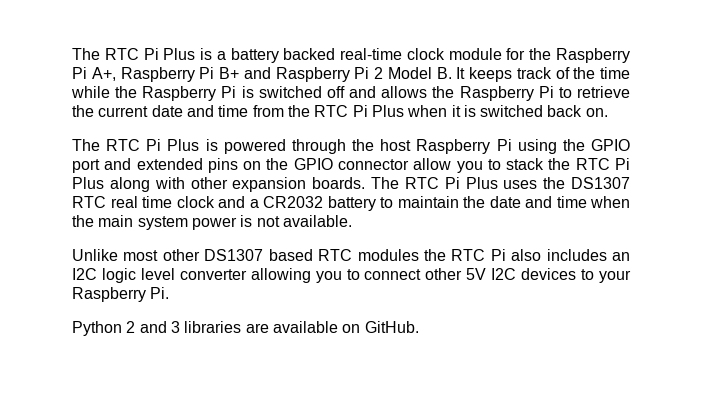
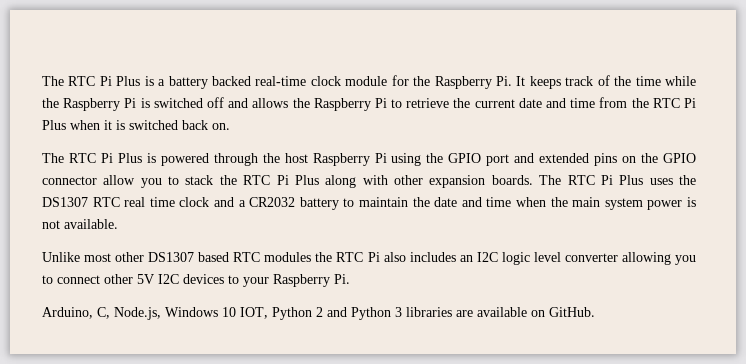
- The RTC Pi Plus is a battery backed real-time clock module for the Raspberry Pi A+, Raspberry Pi B+ and Raspberry Pi 2 Model B. It keeps track of the time while the Raspberry Pi is switched off and allows the Raspberry Pi to retrieve the current date and time from the RTC Pi Plus when it is switched back on.
+ The RTC Pi Plus is a battery backed real-time clock module for the Raspberry Pi. It keeps track of the time while the Raspberry Pi is switched off and allows the Raspberry Pi to retrieve the current date and time from the RTC Pi Plus when it is switched back on.
- Python 2 and 3 libraries are available on GitHub.
+ Arduino, C, Node.js, Windows 10 IOT, Python 2 and Python 3 libraries are available on GitHub.

